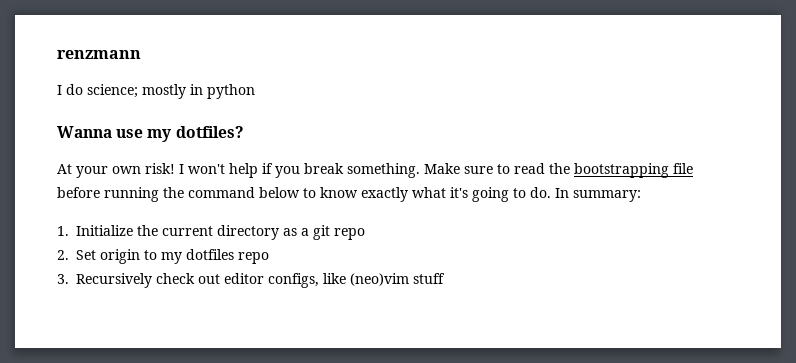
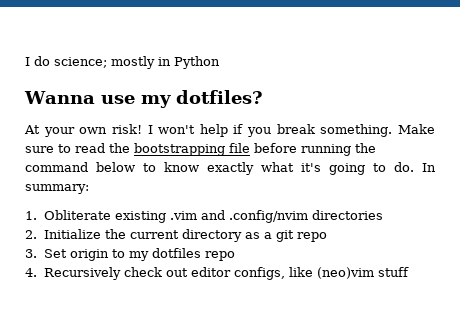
- renzmann
- I do science; mostly in python
+ I do science; mostly in Python
- 1. Initialize the current directory as a git repo
+ 1. Obliterate existing .vim and .config/nvim directories
+ 2. Initialize the current directory as a git repo
- 2. Set origin to my dotfiles repo
+ 3. Set origin to my dotfiles repo
- 3. Recursively check out editor configs, like (neo)vim stuff
+ 4. Recursively check out editor configs, like (neo)vim stuff

